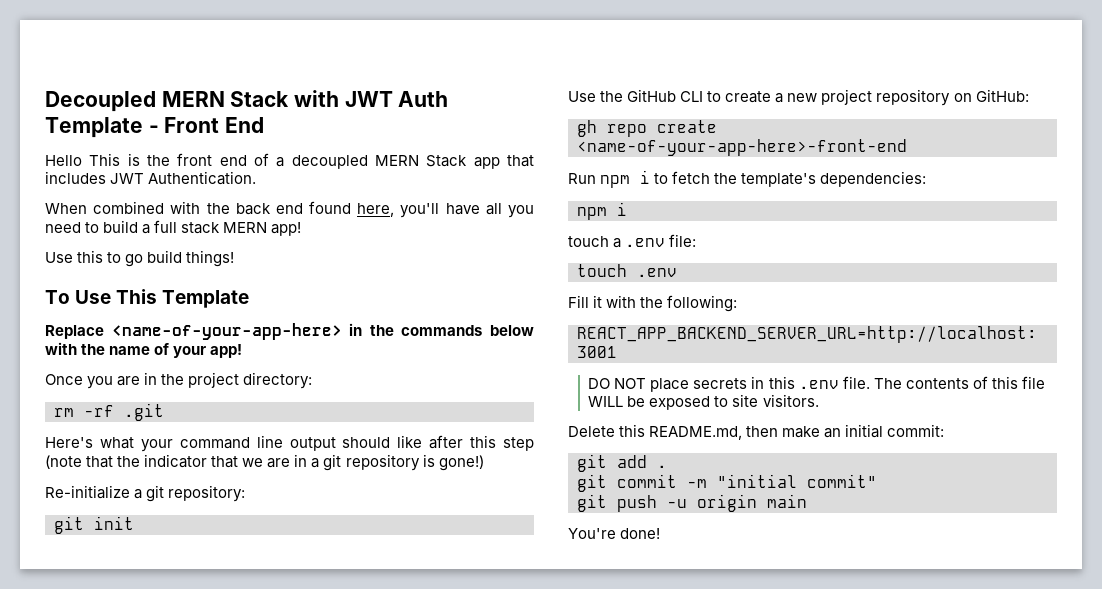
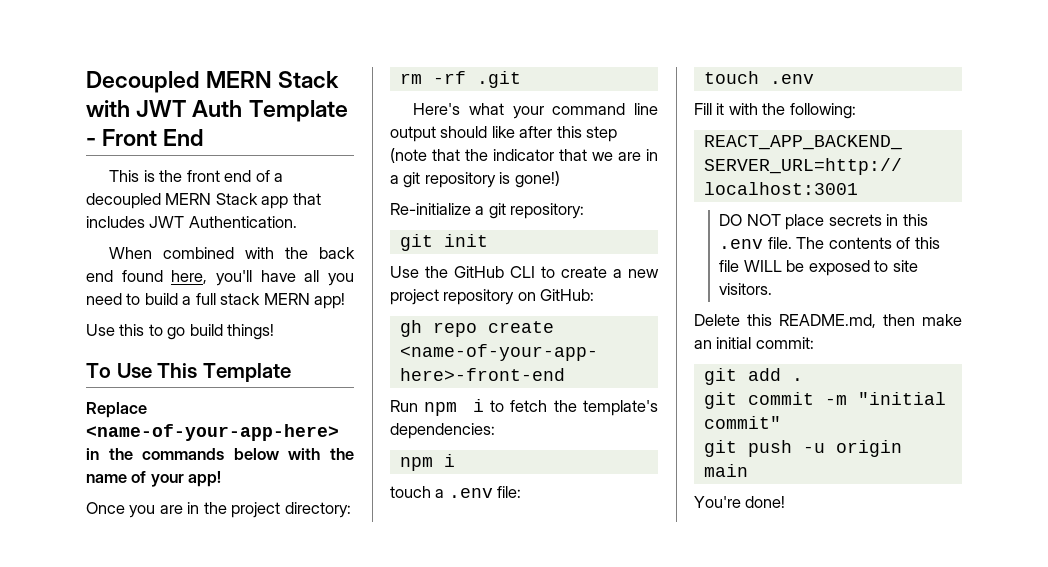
- Hello This is the front end of a decoupled MERN Stack app that includes JWT Authentication.
+ This is the front end of a decoupled MERN Stack app that includes JWT Authentication.

